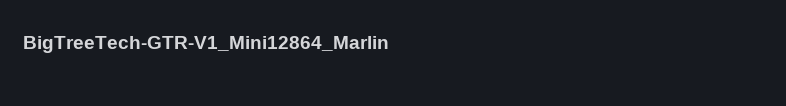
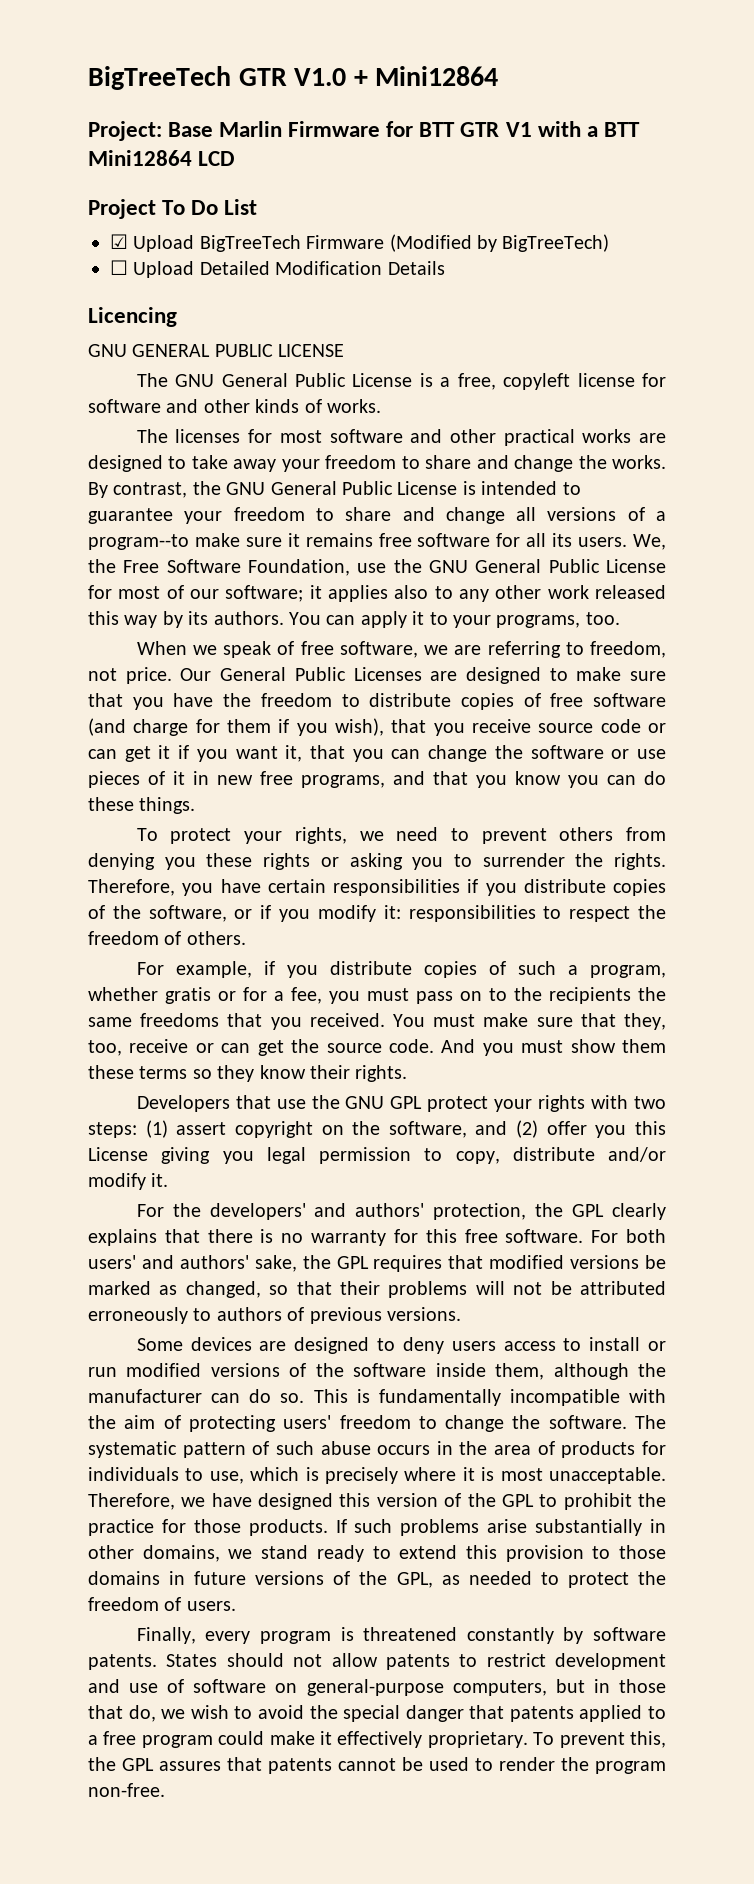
- BigTreeTech-GTR-V1_Mini12864_Marlin
+ BigTreeTech GTR V1.0 + Mini12864
+ Project: Base Marlin Firmware for BTT GTR V1 with a BTT Mini12864 LCD
+ Project To Do List
+ ☑ Upload BigTreeTech Firmware (Modified by BigTreeTech)
+ ☐ Upload Detailed Modification Details
+ Licencing
+ GNU GENERAL PUBLIC LICENSE
+ The GNU General Public License is a free, copyleft license for software and other kinds of works.
+ The licenses for most software and other practical works are designed to take away your freedom to share and change the works. By contrast, the GNU General Public License is intended to guarantee your freedom to share and change all versions of a program--to make sure it remains free software for all its users. We, the Free Software Foundation, use the GNU General Public License for most of our software; it applies also to any other work released this way by its authors. You can apply it to your programs, too.
+ When we speak of free software, we are referring to freedom, not price. Our General Public Licenses are designed to make sure that you have the freedom to distribute copies of free software (and charge for them if you wish), that you receive source code or can get it if you want it, that you can change the software or use pieces of it in new free programs, and that you know you can do these things.
+ To protect your rights, we need to prevent others from denying you these rights or asking you to surrender the rights. Therefore, you have certain responsibilities if you distribute copies of the software, or if you modify it: responsibilities to respect the freedom of others.
+ For example, if you distribute copies of such a program, whether gratis or for a fee, you must pass on to the recipients the same freedoms that you received. You must make sure that they, too, receive or can get the source code. And you must show them these terms so they know their rights.
+ Developers that use the GNU GPL protect your rights with two steps: (1) assert copyright on the software, and (2) offer you this License giving you legal permission to copy, distribute and/or modify it.
+ For the developers' and authors' protection, the GPL clearly explains that there is no warranty for this free software. For both users' and authors' sake, the GPL requires that modified versions be marked as changed, so that their problems will not be attributed erroneously to authors of previous versions.
+ Some devices are designed to deny users access to install or run modified versions of the software inside them, although the manufacturer can do so. This is fundamentally incompatible with the aim of protecting users' freedom to change the software. The systematic pattern of such abuse occurs in the area of products for individuals to use, which is precisely where it is most unacceptable. Therefore, we have designed this version of the GPL to prohibit the practice for those products. If such problems arise substantially in other domains, we stand ready to extend this provision to those domains in future versions of the GPL, as needed to protect the freedom of users.
+ Finally, every program is threatened constantly by software patents. States should not allow patents to restrict development and use of software on general-purpose computers, but in those that do, we wish to avoid the special danger that patents applied to a free program could make it effectively proprietary. To prevent this, the GPL assures that patents cannot be used to render the program non-free.

